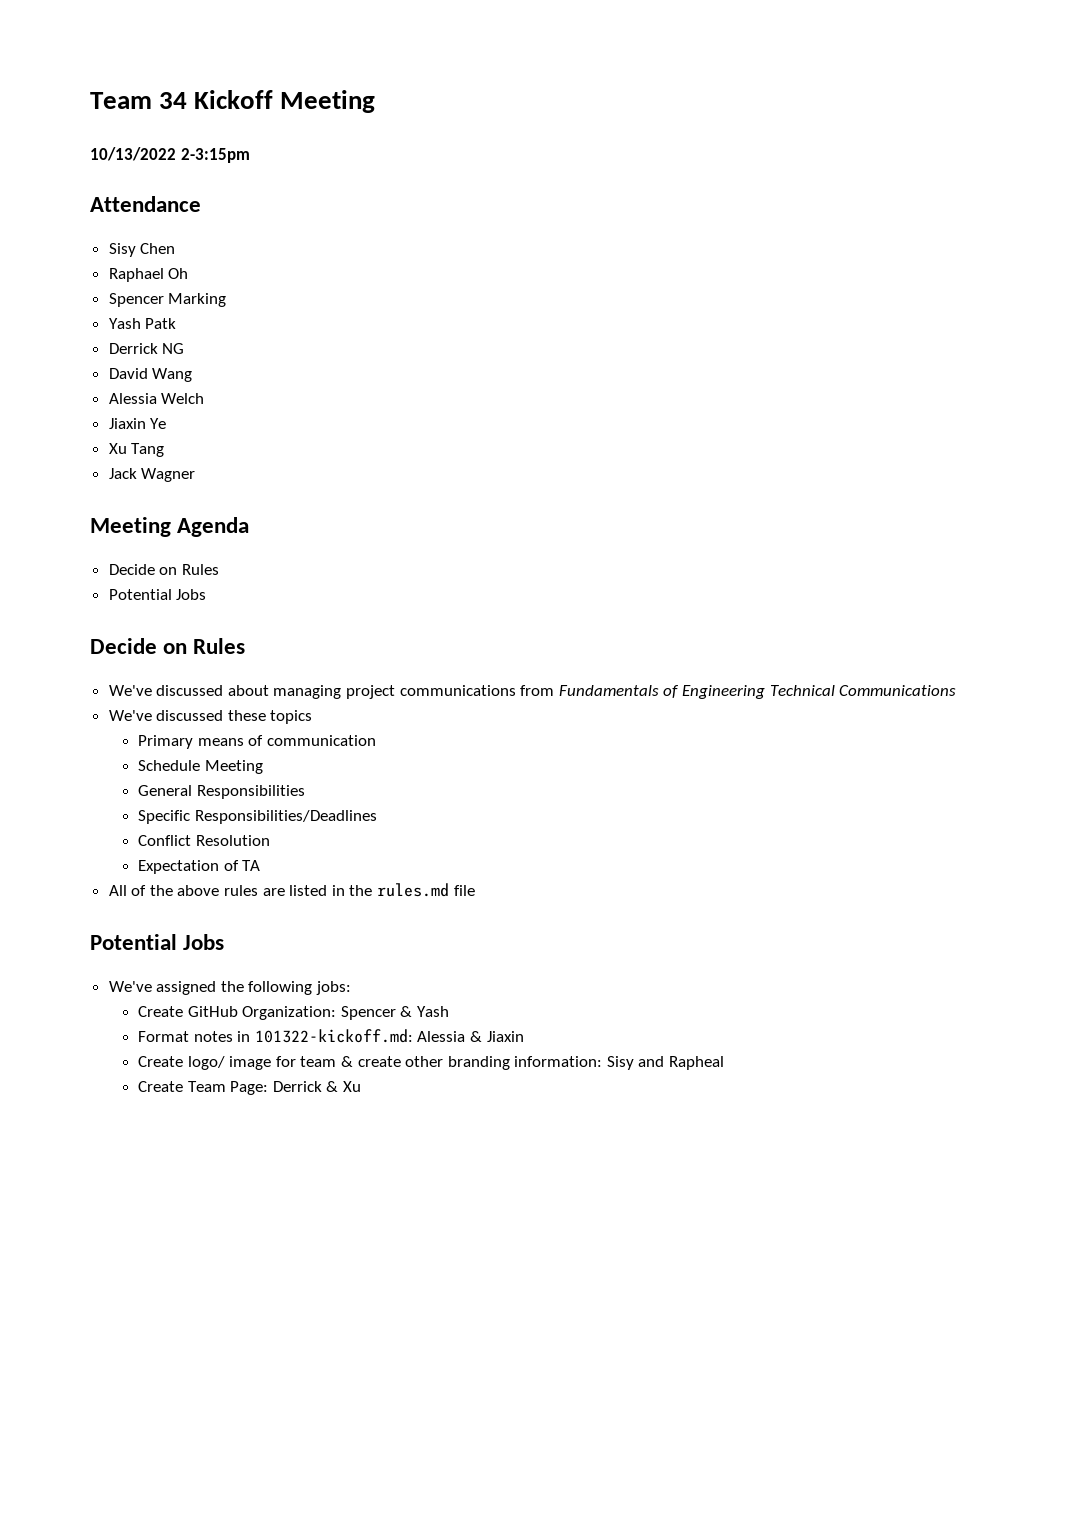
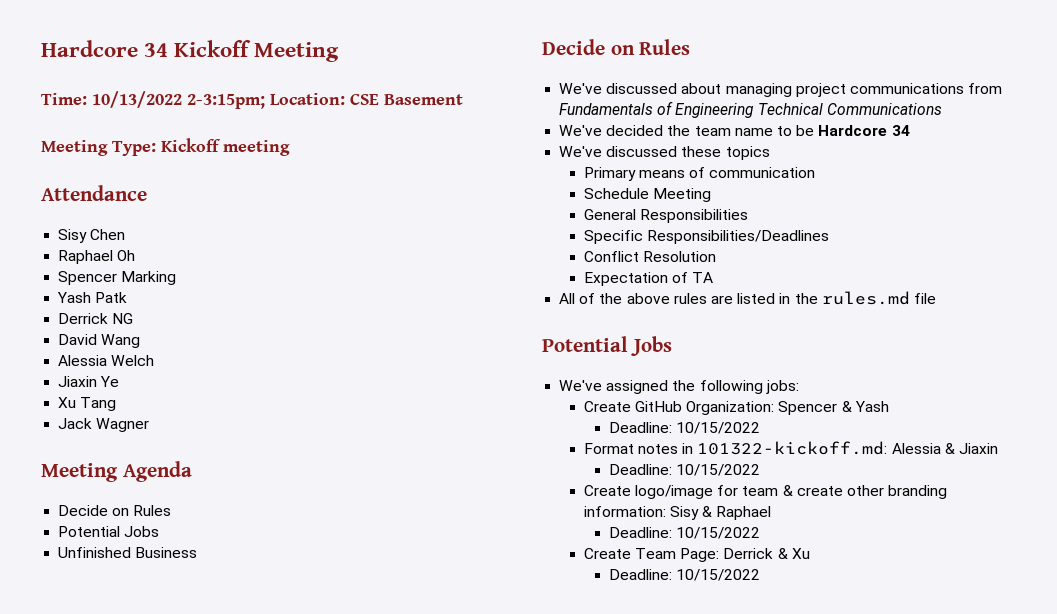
- Team 34 Kickoff Meeting
+ Hardcore 34 Kickoff Meeting
- 10/13/2022 2-3:15pm
+ Time: 10/13/2022 2-3:15pm; Location: CSE Basement
+ Meeting Type: Kickoff meeting
+ Unfinished Business
+ We've decided the team name to be Hardcore 34
  Create GitHub Organization: Spencer & Yash
+ Deadline: 10/15/2022
  Format notes in 101322-kickoff.md: Alessia & Jiaxin
- Create logo/ image for team & create other branding information: Sisy and Rapheal
+ Deadline: 10/15/2022
+ Create logo/image for team & create other branding information: Sisy & Raphael
+ Deadline: 10/15/2022
  Create Team Page: Derrick & Xu
+ Deadline: 10/15/2022

